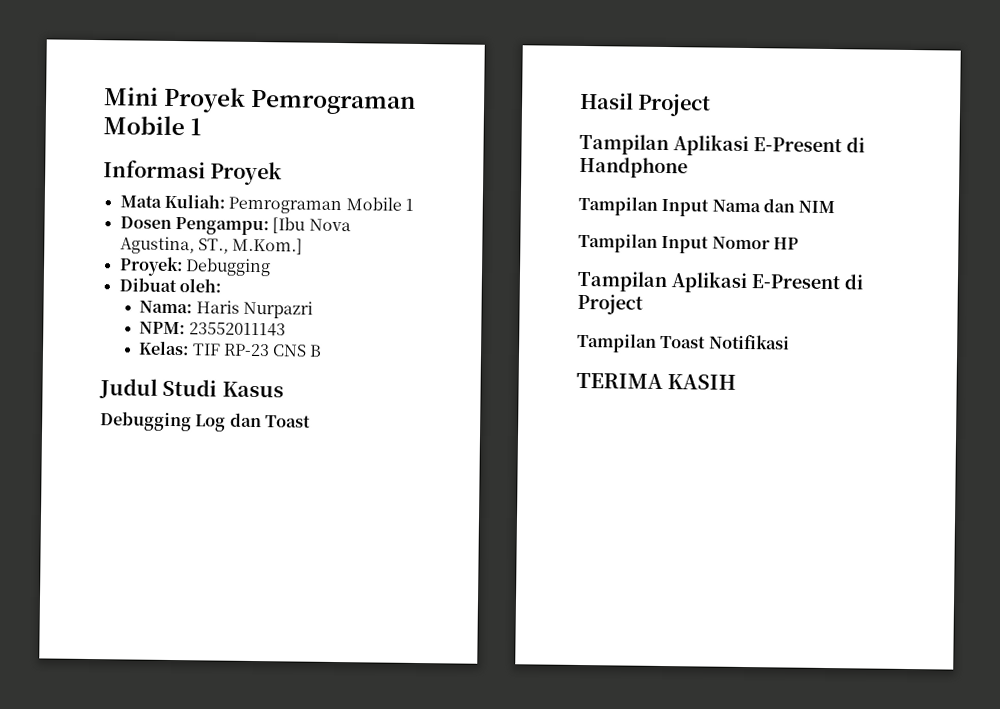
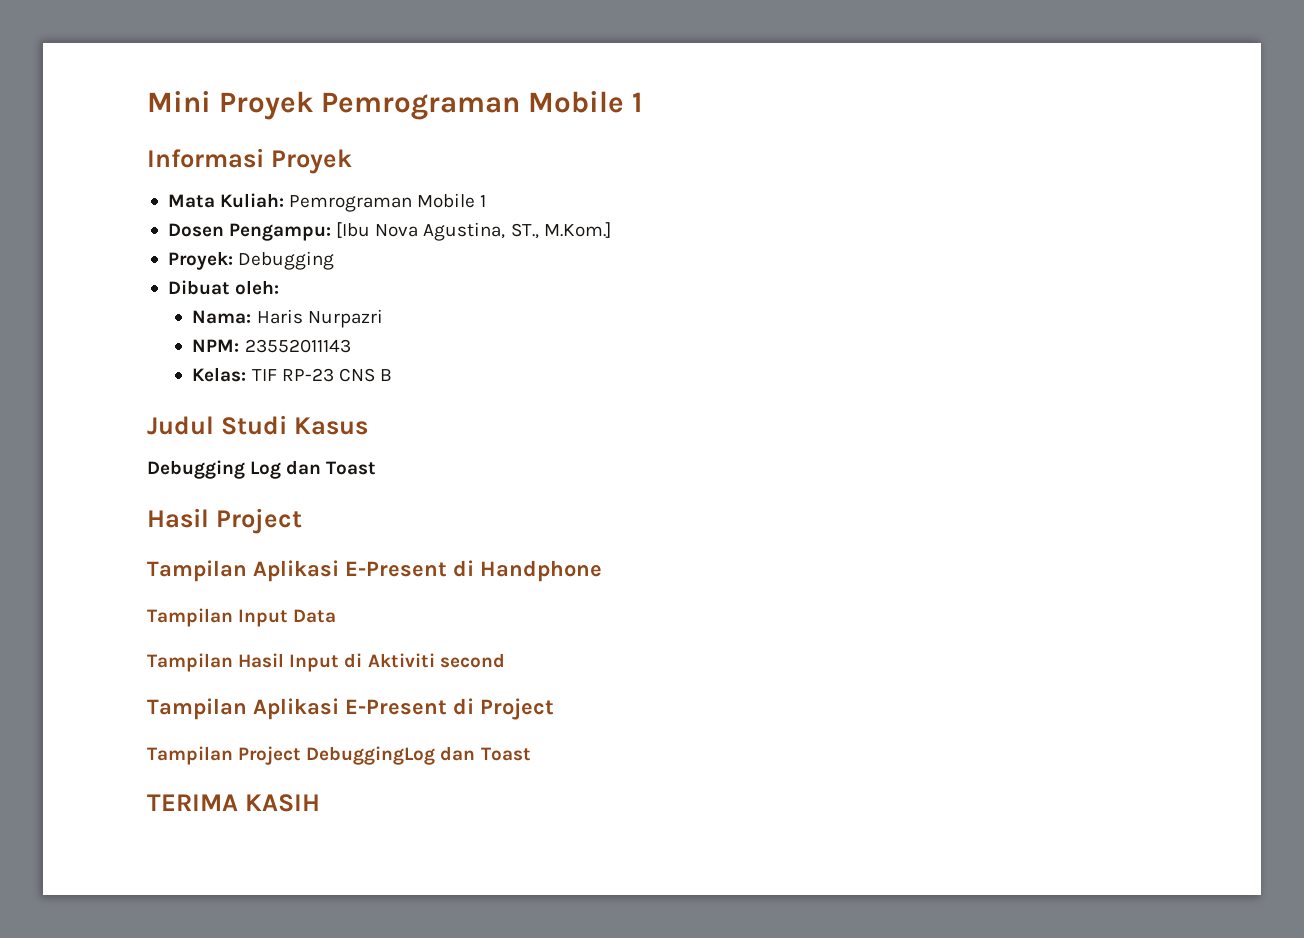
- Tampilan Input Nama dan NIM
- Tampilan Input Nomor HP
+ Tampilan Input Data
+ Tampilan Hasil Input di Aktiviti second
- Tampilan Toast Notifikasi
+ Tampilan Project DebuggingLog dan Toast

